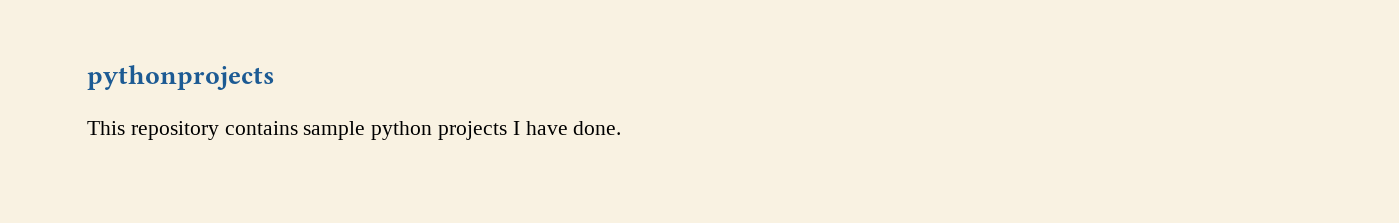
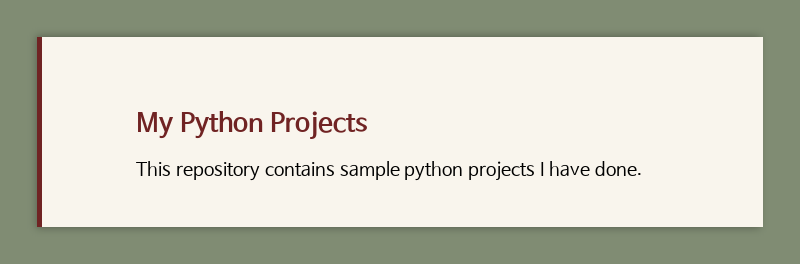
- pythonprojects
+ My Python Projects

